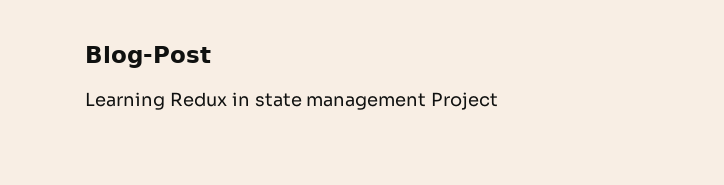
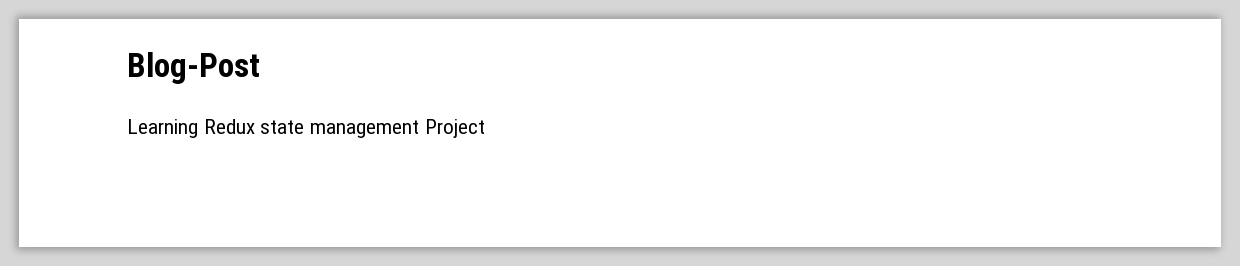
- Learning Redux in state management Project
+ Learning Redux state management Project

